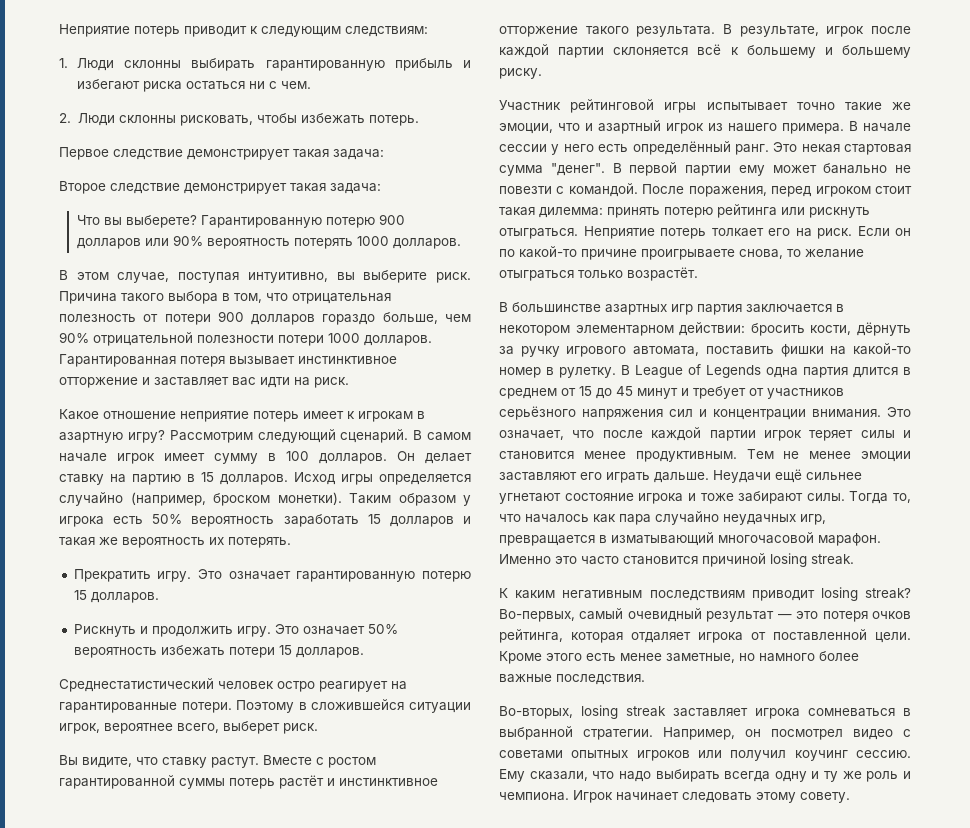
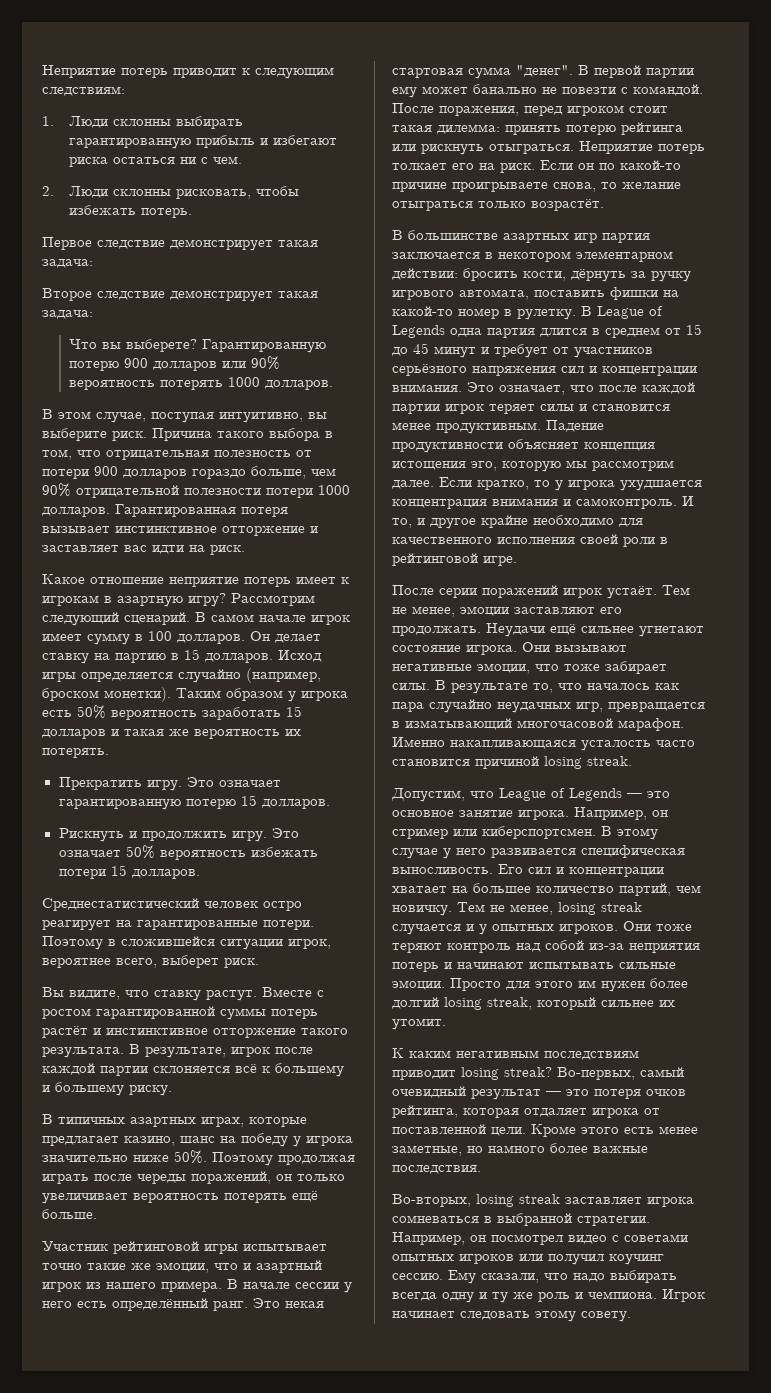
+ В типичных азартных играх, которые предлагает казино, шанс на победу у игрока значительно ниже 50%. Поэтому продолжая играть после череды поражений, он только увеличивает вероятность потерять ещё больше.
- Тем не менее эмоции заставляют его играть дальше.
+ Падение продуктивности объясняет концепция истощения эго, которую мы рассмотрим далее. Если кратко, то у игрока ухудшается концентрация внимания и самоконтроль. И то, и другое крайне необходимо для качественного исполнения своей роли в рейтинговой игре.
+ После серии поражений игрок устаёт. Тем не менее, эмоции заставляют его продолжать.
- Неудачи ещё сильнее угнетают состояние игрока и тоже забирают силы. Тогда то, что началось как пара случайно неудачных игр, превращается в изматывающий многочасовой марафон.
+ Неудачи ещё сильнее угнетают состояние игрока. Они вызывают негативные эмоции, что тоже забирает силы. В результате то, что началось как пара случайно неудачных игр, превращается в изматывающий многочасовой марафон.
- Именно это часто становится причиной losing streak.
+ Именно накапливающаяся усталость часто становится причиной losing streak.
+ Допустим, что League of Legends — это основное занятие игрока. Например, он стример или киберспортсмен. В этому случае у него развивается специфическая выносливость. Его сил и концентрации хватает на большее количество партий, чем новичку. Тем не менее, losing streak случается и у опытных игроков. Они тоже теряют контроль над собой из-за неприятия потерь и начинают испытывать сильные эмоции. Просто для этого им нужен более долгий losing streak, который сильнее их утомит.

